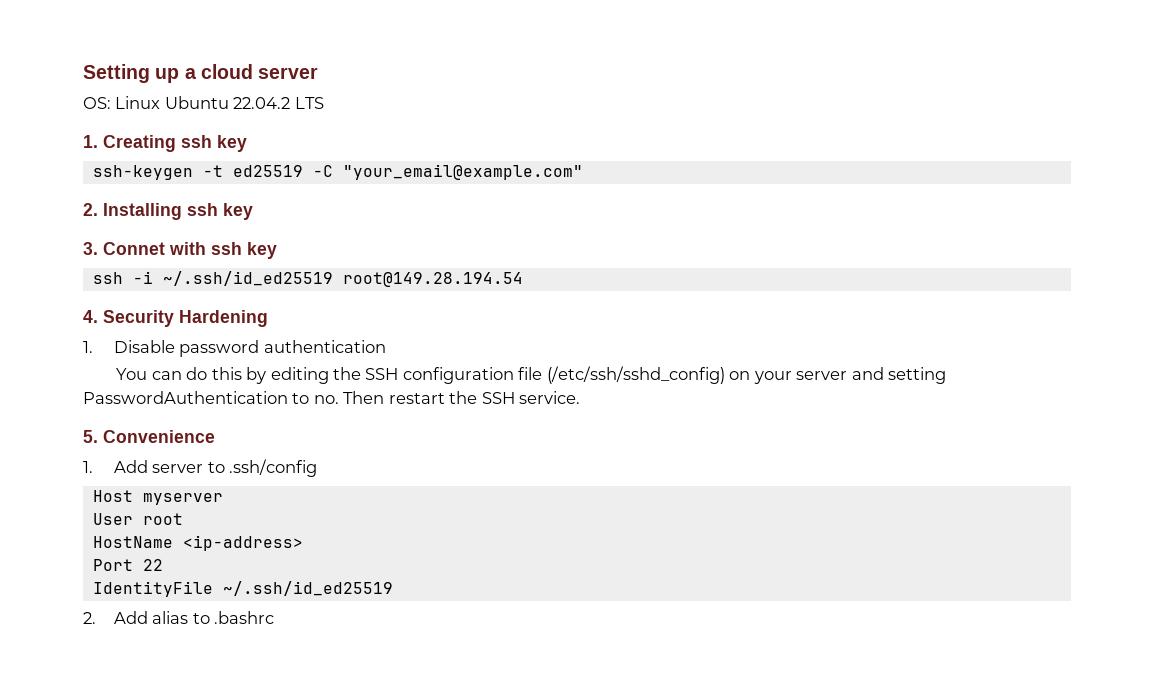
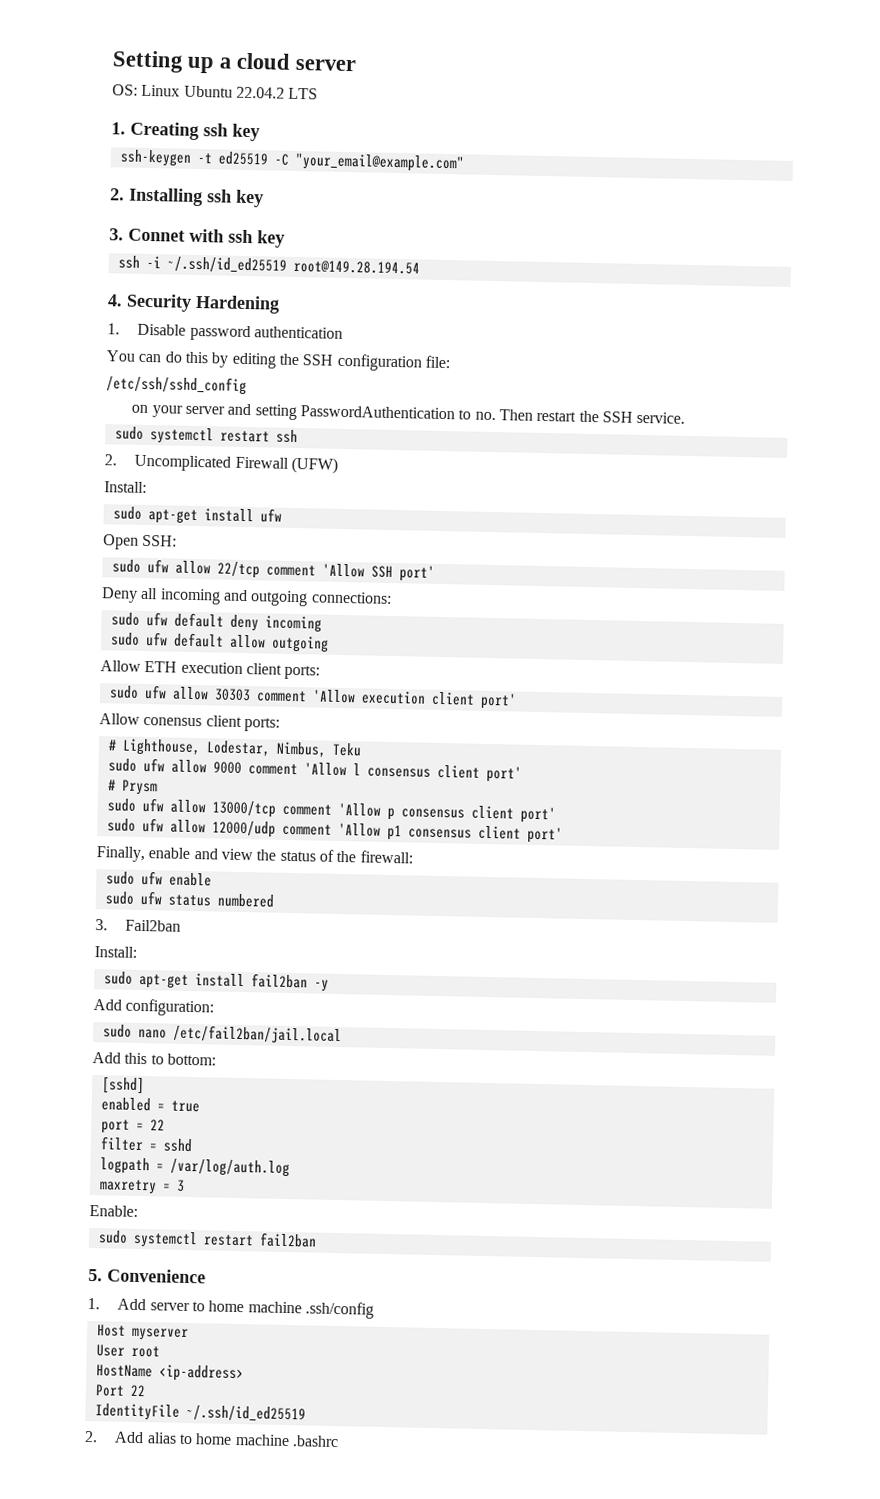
- You can do this by editing the SSH configuration file (/etc/ssh/sshd_config) on your server and setting PasswordAuthentication to no. Then restart the SSH service.
+ You can do this by editing the SSH configuration file:
+ /etc/ssh/sshd_config
+ on your server and setting PasswordAuthentication to no. Then restart the SSH service.
+ sudo systemctl restart ssh
+ 2. Uncomplicated Firewall (UFW)
+ Install:
+ sudo apt-get install ufw
+ Open SSH:
+ sudo ufw allow 22/tcp comment 'Allow SSH port'
+ Deny all incoming and outgoing connections:
+ sudo ufw default deny incoming
+ sudo ufw default allow outgoing
+ Allow ETH execution client ports:
+ sudo ufw allow 30303 comment 'Allow execution client port'
+ Allow conensus client ports:
+ # Lighthouse, Lodestar, Nimbus, Teku
+ sudo ufw allow 9000 comment 'Allow l consensus client port'
+ # Prysm
+ sudo ufw allow 13000/tcp comment 'Allow p consensus client port'
+ sudo ufw allow 12000/udp comment 'Allow p1 consensus client port'
+ Finally, enable and view the status of the firewall:
+ sudo ufw enable
+ sudo ufw status numbered
+ 3. Fail2ban
+ Install:
+ sudo apt-get install fail2ban -y
+ Add configuration:
+ sudo nano /etc/fail2ban/jail.local
+ Add this to bottom:
+ [sshd]
+ enabled = true
+ port = 22
+ filter = sshd
+ logpath = /var/log/auth.log
+ maxretry = 3
+ Enable:
+ sudo systemctl restart fail2ban
- 1. Add server to .ssh/config
+ 1. Add server to home machine .ssh/config
- 2. Add alias to .bashrc
+ 2. Add alias to home machine .bashrc

